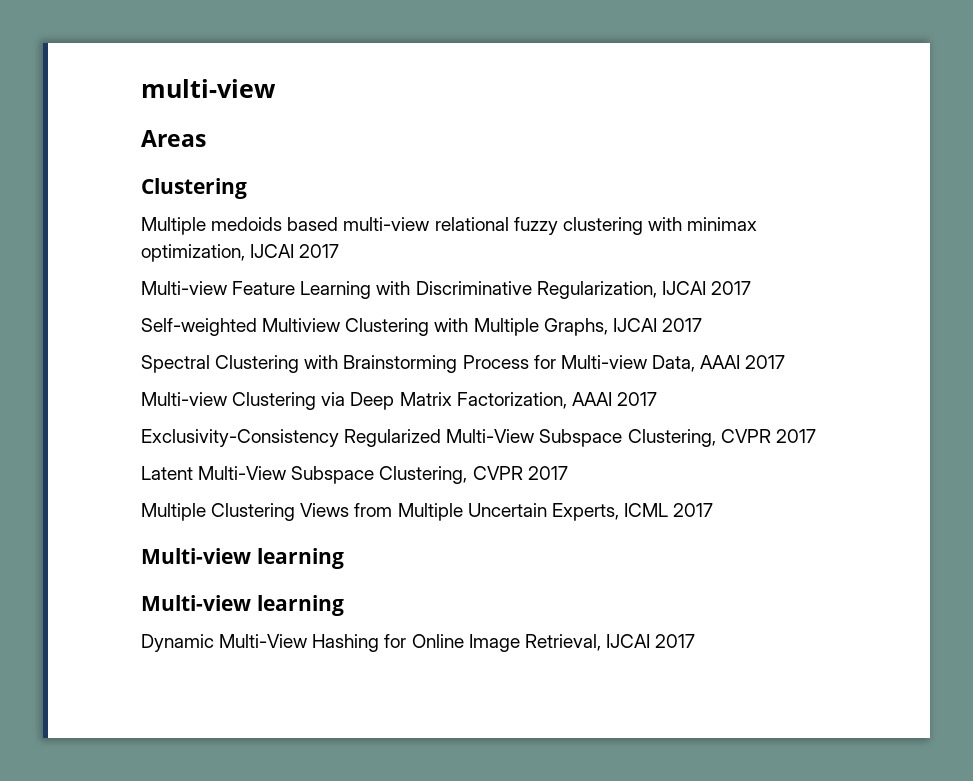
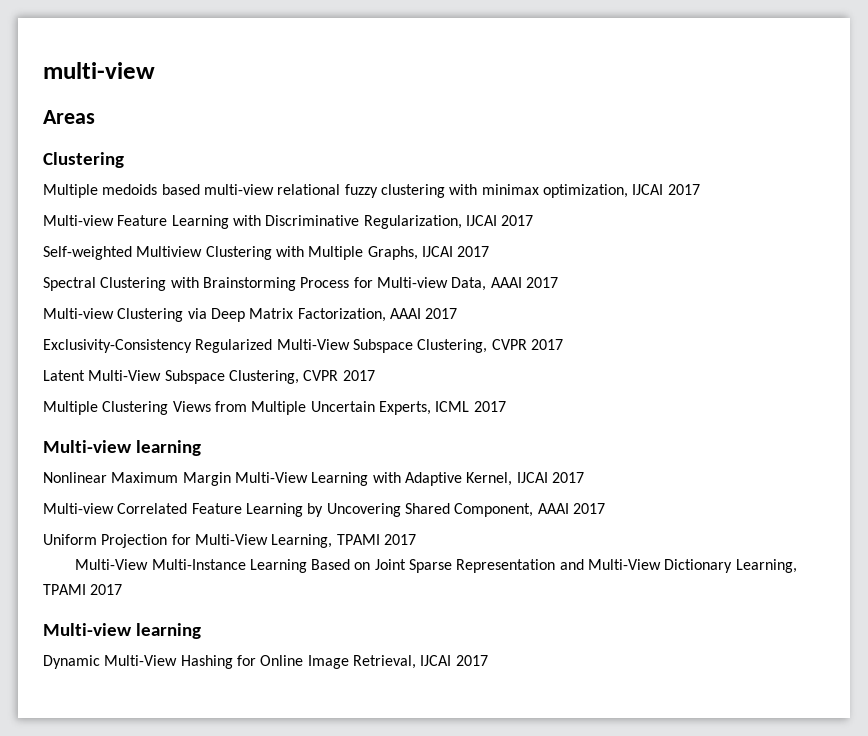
+ Nonlinear Maximum Margin Multi-View Learning with Adaptive Kernel, IJCAI 2017
+ Multi-view Correlated Feature Learning by Uncovering Shared Component, AAAI 2017
+ Uniform Projection for Multi-View Learning, TPAMI 2017
+ Multi-View Multi-Instance Learning Based on Joint Sparse Representation and Multi-View Dictionary Learning, TPAMI 2017

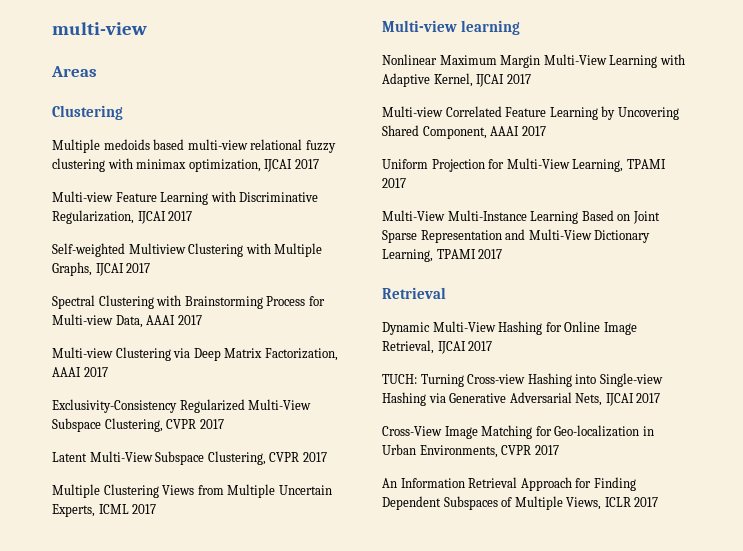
  Multi-View Multi-Instance Learning Based on Joint Sparse Representation and Multi-View Dictionary Learning, TPAMI 2017
- Multi-view learning
+ Retrieval
+ TUCH: Turning Cross-view Hashing into Single-view Hashing via Generative Adversarial Nets, IJCAI 2017
+ Cross-View Image Matching for Geo-localization in Urban Environments, CVPR 2017
+ An Information Retrieval Approach for Finding Dependent Subspaces of Multiple Views, ICLR 2017

